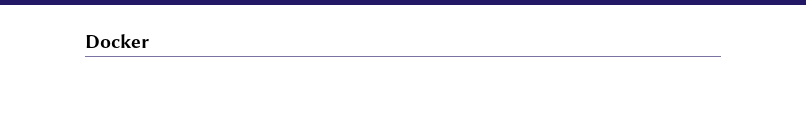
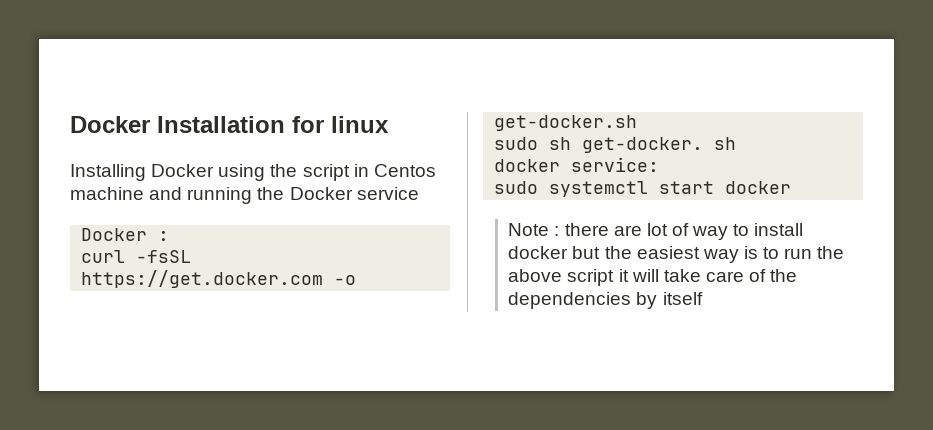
- Docker
+ Docker Installation for linux
+ Installing Docker using the script in Centos machine and running the Docker service
+ Docker :
+ curl -fsSL https://get.docker.com -o get-docker.sh
+ sudo sh get-docker. sh
+ docker service:
+ sudo systemctl start docker
+ Note : there are lot of way to install docker but the easiest way is to run the above script it will take care of the dependencies by itself

